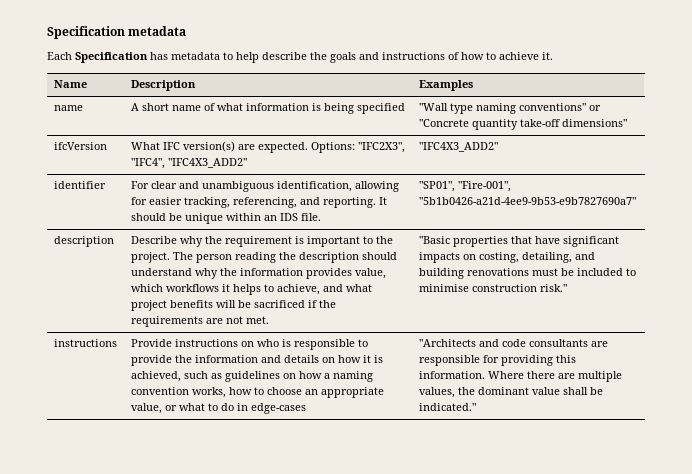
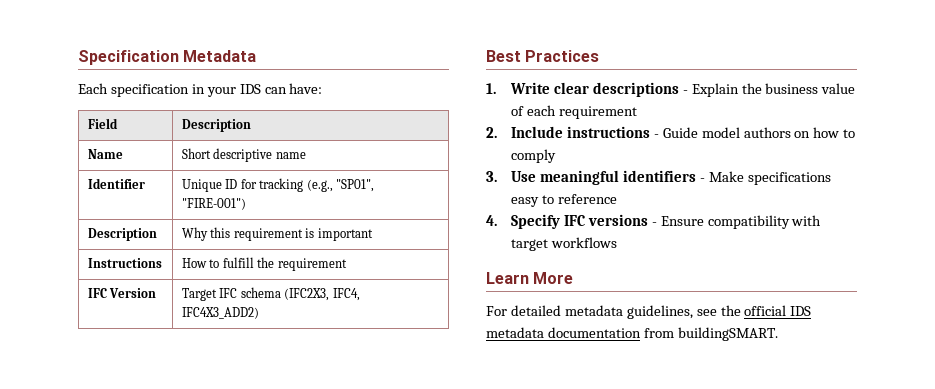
- Specification metadata
+ Specification Metadata
- Each Specification has metadata to help describe the goals and instructions of how to achieve it.
- Name | Description | Examples
- name | A short name of what information is being specified | "Wall type naming conventions" or "Concrete quantity take-off dimensions"
- ifcVersion | What IFC version(s) are expected. Options: "IFC2X3", "IFC4", "IFC4X3_ADD2" | "IFC4X3_ADD2"
- identifier | For clear and unambiguous identification, allowing for easier tracking, referencing, and reporting. It should be unique within an IDS file. | "SP01", "Fire-001", "5b1b0426-a21d-4ee9-9b53-e9b7827690a7"
- description | Describe why the requirement is important to the project. The person reading the description should understand why the information provides value, which workflows it helps to achieve, and what project benefits will be sacrificed if the requirements are not met. | "Basic properties that have significant impacts on costing, detailing, and building renovations must be included to minimise construction risk."
- instructions | Provide instructions on who is responsible to provide the information and details on how it is achieved, such as guidelines on how a naming convention works, how to choose an appropriate value, or what to do in edge-cases | "Architects and code consultants are responsible for providing this information. Where there are multiple values, the dominant value shall be indicated."
+ Each specification in your IDS can have:
+ Field | Description
+ Name | Short descriptive name
+ Identifier | Unique ID for tracking (e.g., "SP01", "FIRE-001")
+ Description | Why this requirement is important
+ Instructions | How to fulfill the requirement
+ IFC Version | Target IFC schema (IFC2X3, IFC4, IFC4X3_ADD2)
+ Best Practices
+ 1. Write clear descriptions - Explain the business value of each requirement
+ 2. Include instructions - Guide model authors on how to comply
+ 3. Use meaningful identifiers - Make specifications easy to reference
+ 4. Specify IFC versions - Ensure compatibility with target workflows
+ Learn More
+ For detailed metadata guidelines, see the official IDS metadata documentation from buildingSMART.

